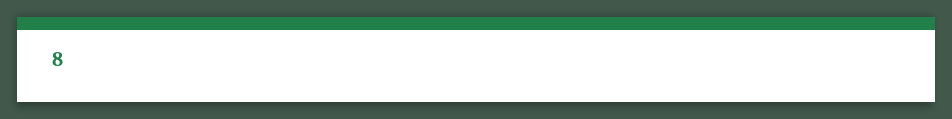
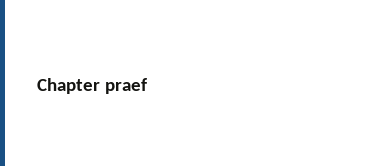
- 8
+ Chapter praef

